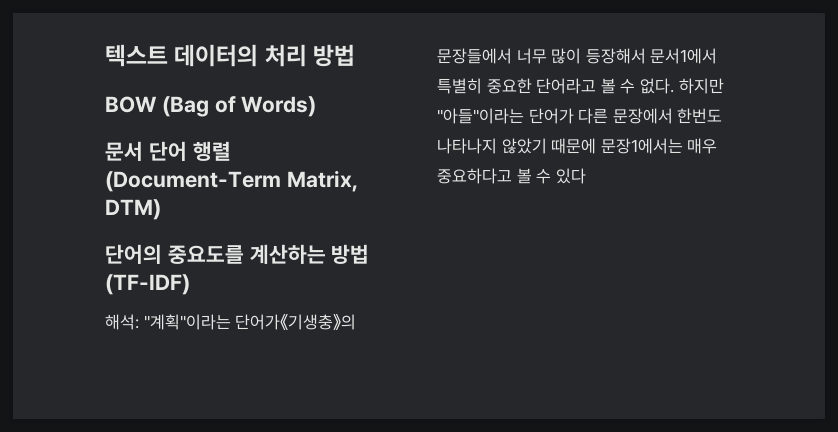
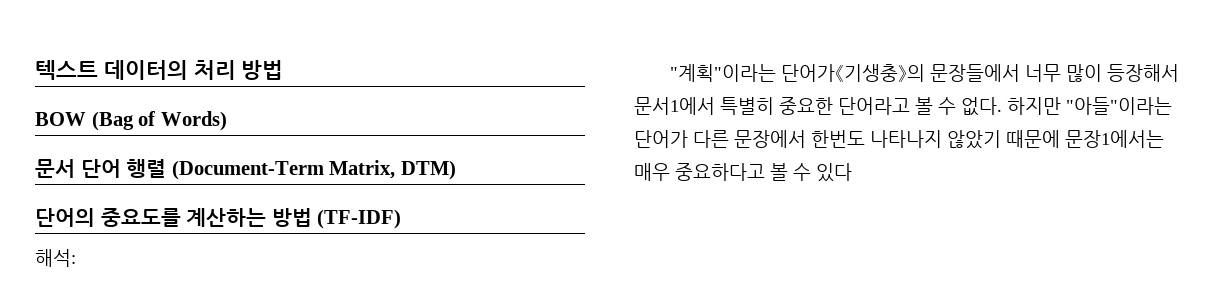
- 해석: "계획"이라는 단어가《기생충》의 문장들에서 너무 많이 등장해서 문서1에서 특별히 중요한 단어라고 볼 수 없다.
+ 해석:
+ "계획"이라는 단어가《기생충》의 문장들에서 너무 많이 등장해서 문서1에서 특별히 중요한 단어라고 볼 수 없다.

